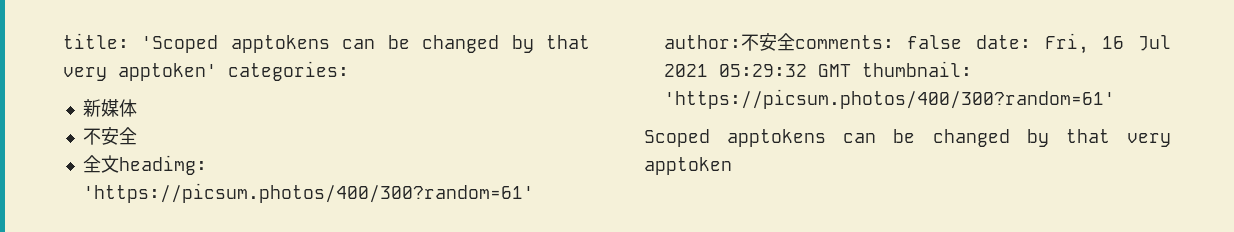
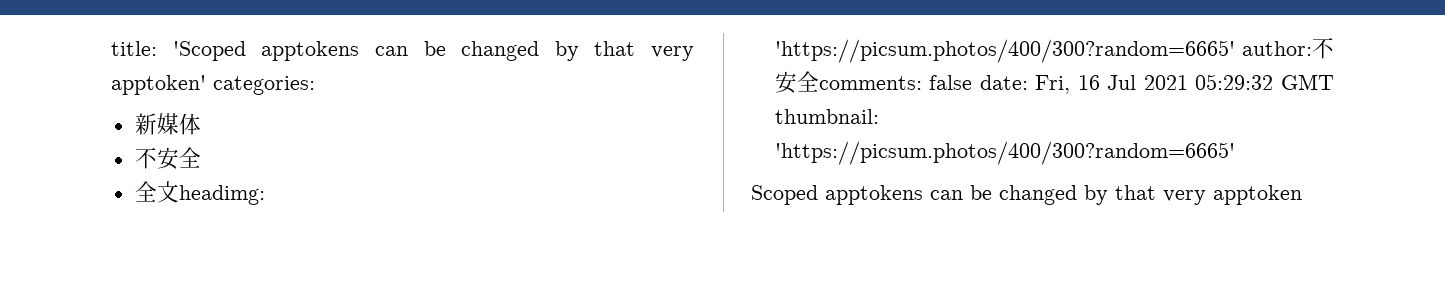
- 全文headimg: 'https://picsum.photos/400/300?random=61' author:不安全comments: false date: Fri, 16 Jul 2021 05:29:32 GMT thumbnail: 'https://picsum.photos/400/300?random=61'
+ 全文headimg: 'https://picsum.photos/400/300?random=6665' author:不安全comments: false date: Fri, 16 Jul 2021 05:29:32 GMT thumbnail: 'https://picsum.photos/400/300?random=6665'

